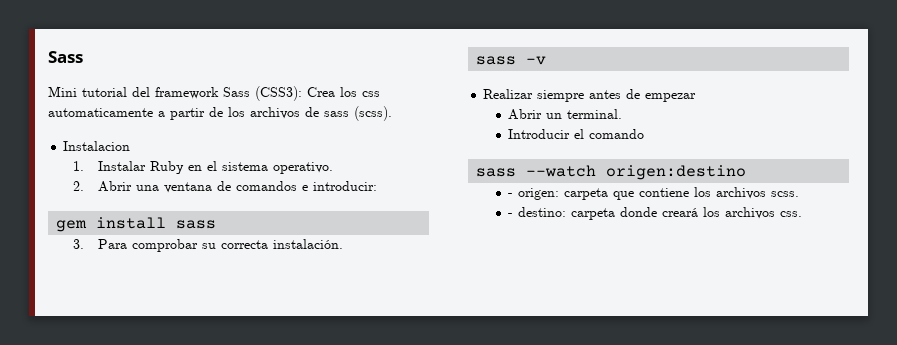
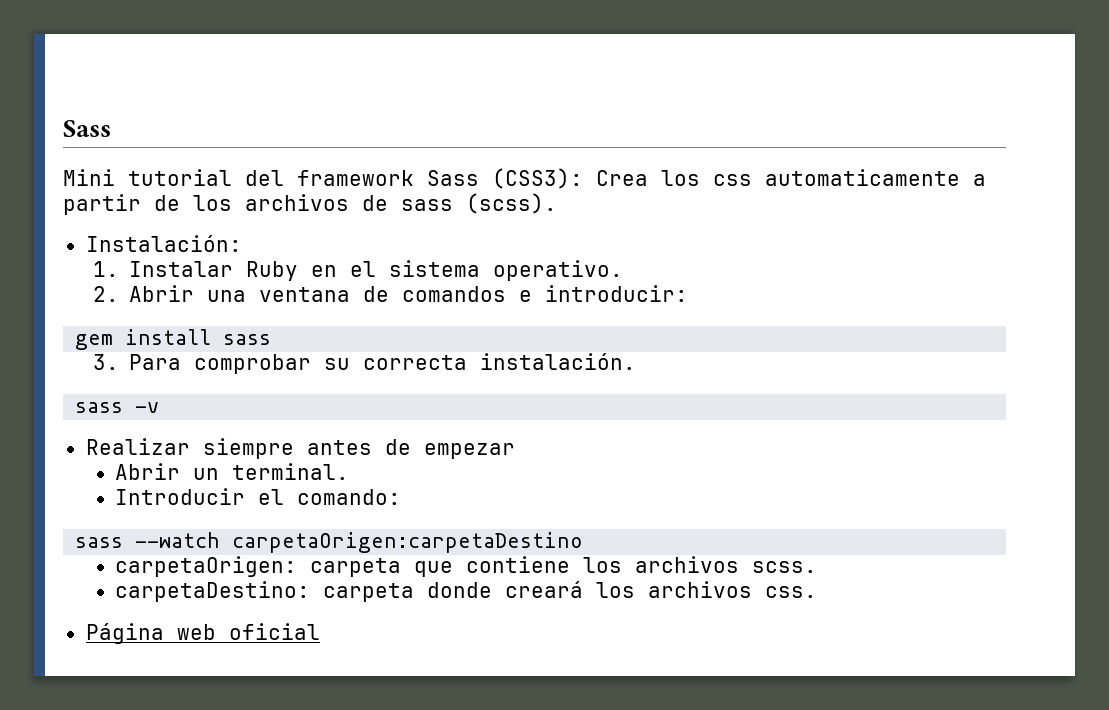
- Instalacion
+ Instalación:
- Introducir el comando
+ Introducir el comando:
- sass --watch origen:destino
- - origen: carpeta que contiene los archivos scss.
+ sass --watch carpetaOrigen:carpetaDestino
+ carpetaOrigen: carpeta que contiene los archivos scss.
- - destino: carpeta donde creará los archivos css.
+ carpetaDestino: carpeta donde creará los archivos css.
+ Página web oficial

